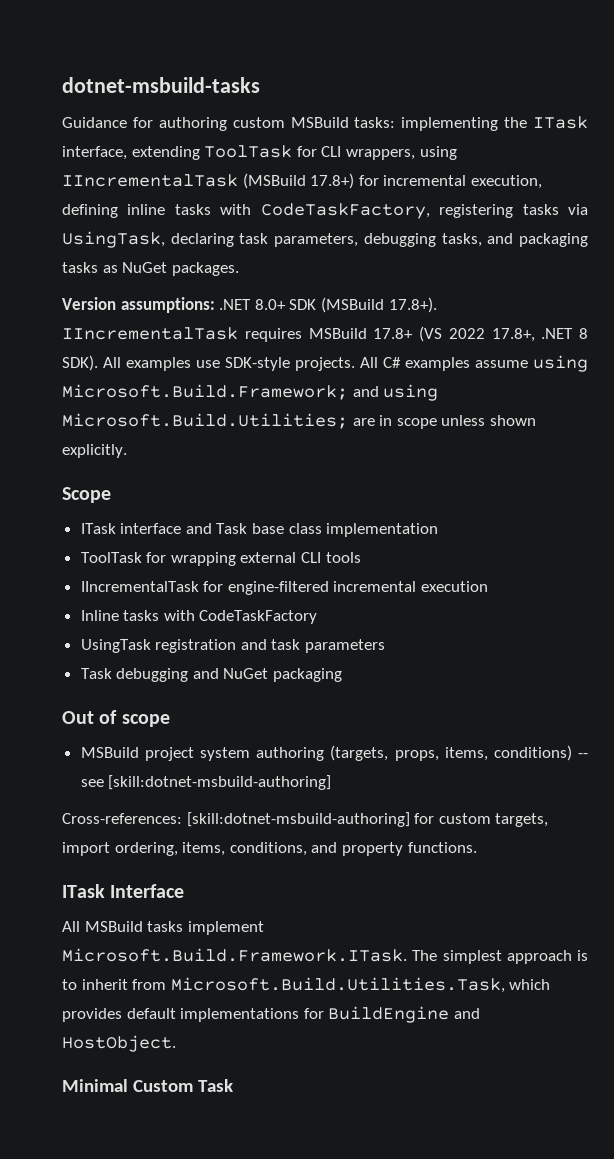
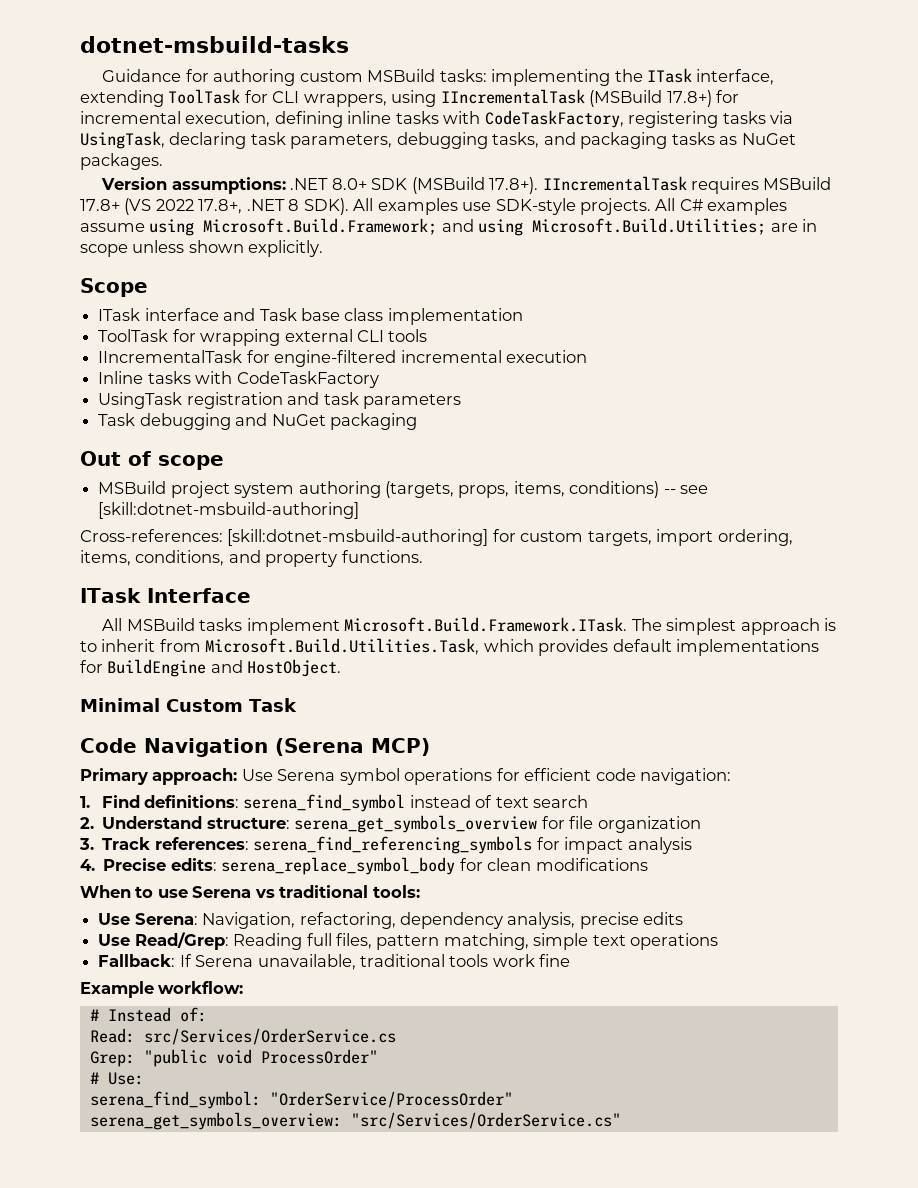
+ Code Navigation (Serena MCP)
+ Primary approach: Use Serena symbol operations for efficient code navigation:
+ 1. Find definitions: serena_find_symbol instead of text search
+ 2. Understand structure: serena_get_symbols_overview for file organization
+ 3. Track references: serena_find_referencing_symbols for impact analysis
+ 4. Precise edits: serena_replace_symbol_body for clean modifications
+ When to use Serena vs traditional tools:
+ Use Serena: Navigation, refactoring, dependency analysis, precise edits
+ Use Read/Grep: Reading full files, pattern matching, simple text operations
+ Fallback: If Serena unavailable, traditional tools work fine
+ Example workflow:
+ # Instead of:
+ Read: src/Services/OrderService.cs
+ Grep: "public void ProcessOrder"
+ # Use:
+ serena_find_symbol: "OrderService/ProcessOrder"
+ serena_get_symbols_overview: "src/Services/OrderService.cs"

